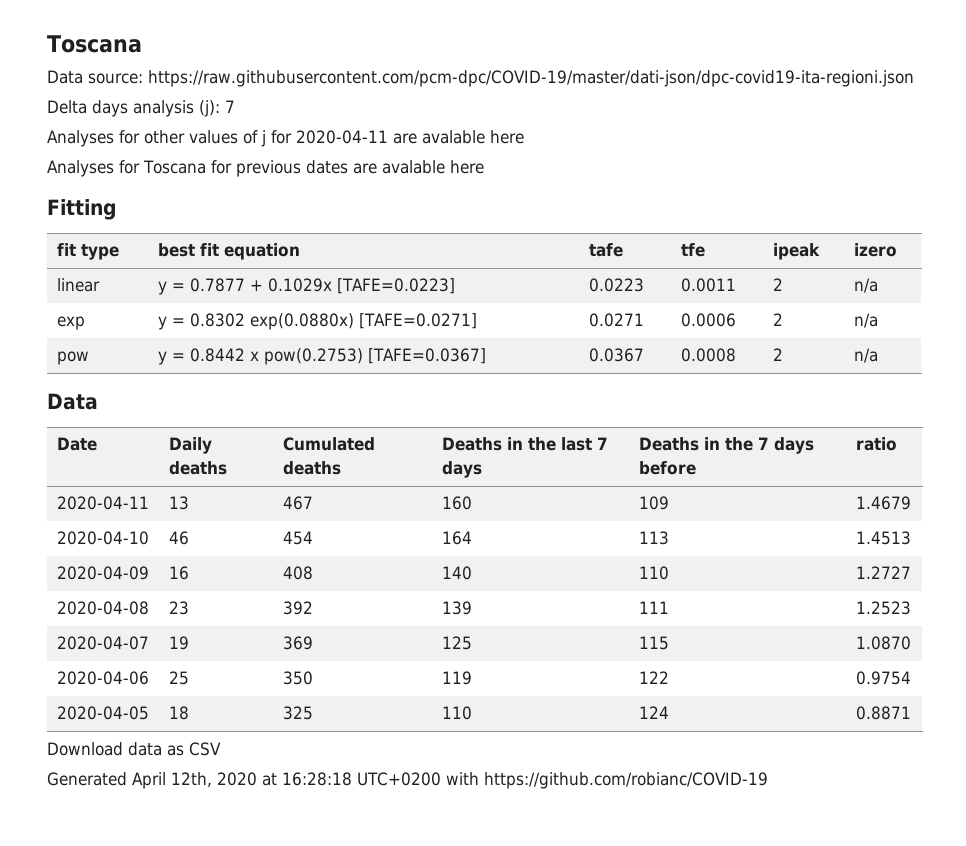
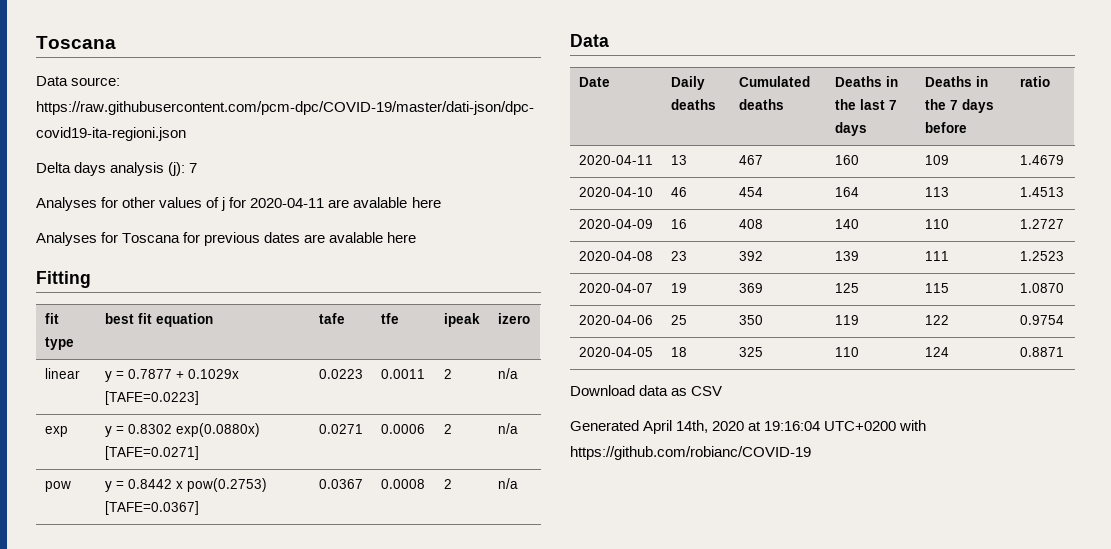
- Generated April 12th, 2020 at 16:28:18 UTC+0200 with https://github.com/robianc/COVID-19
+ Generated April 14th, 2020 at 19:16:04 UTC+0200 with https://github.com/robianc/COVID-19

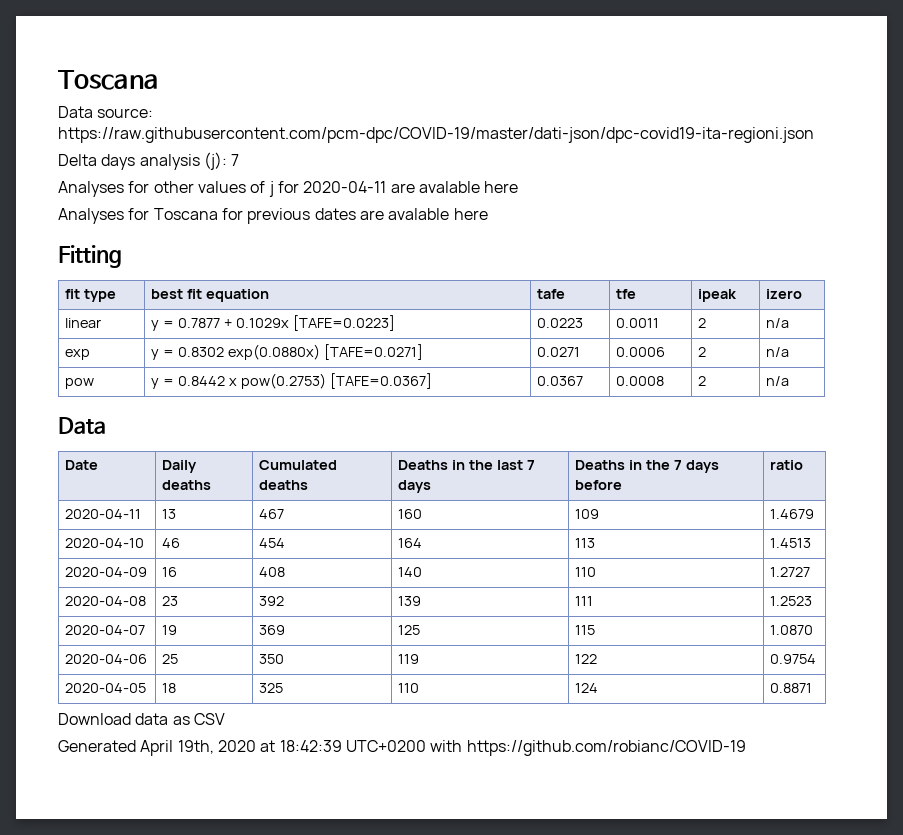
- Generated April 14th, 2020 at 19:16:04 UTC+0200 with https://github.com/robianc/COVID-19
+ Generated April 19th, 2020 at 18:42:39 UTC+0200 with https://github.com/robianc/COVID-19

